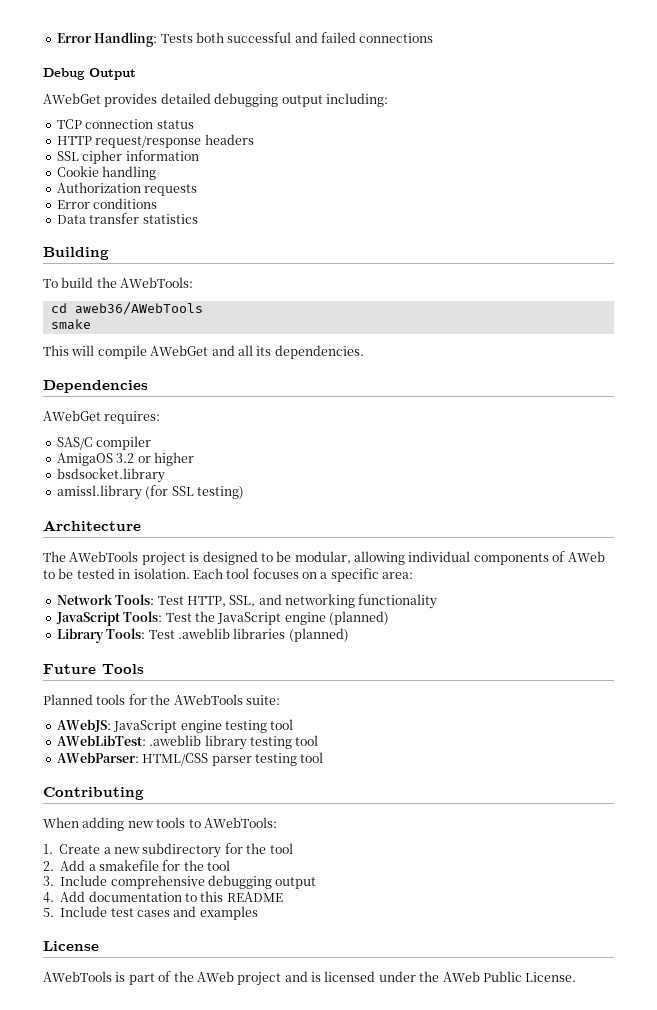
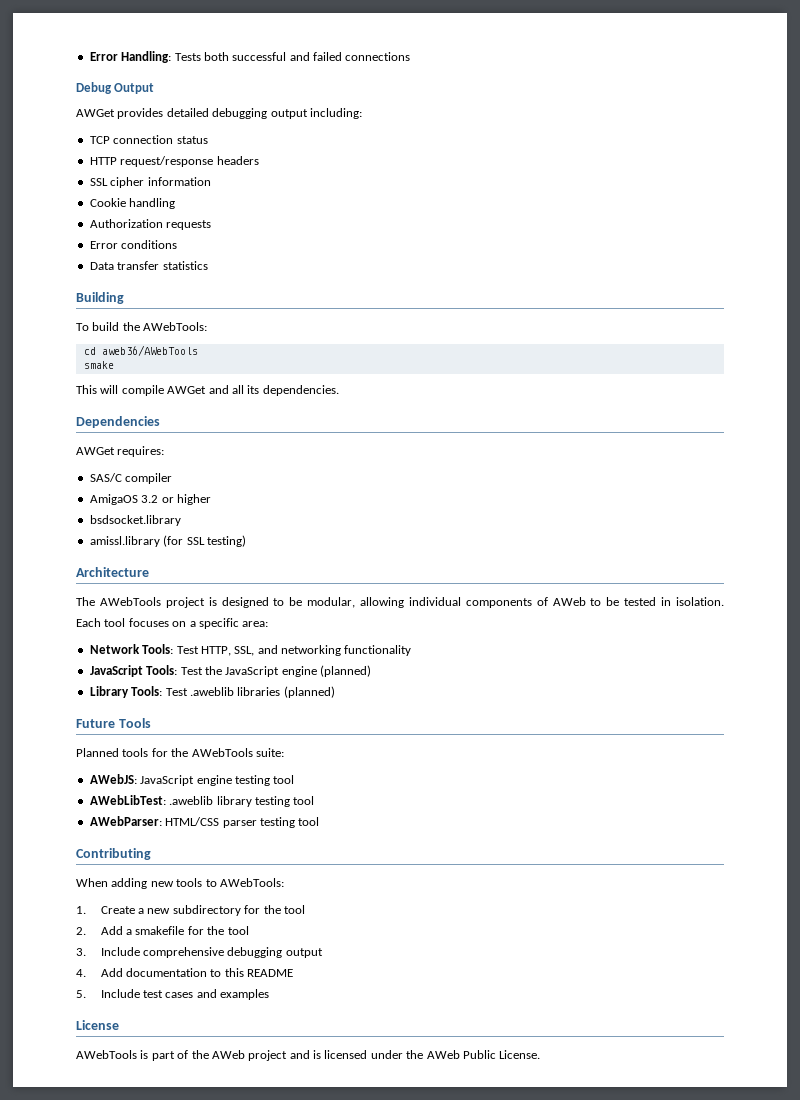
- AWebGet provides detailed debugging output including:
+ AWGet provides detailed debugging output including:
- This will compile AWebGet and all its dependencies.
+ This will compile AWGet and all its dependencies.
- AWebGet requires:
+ AWGet requires:

